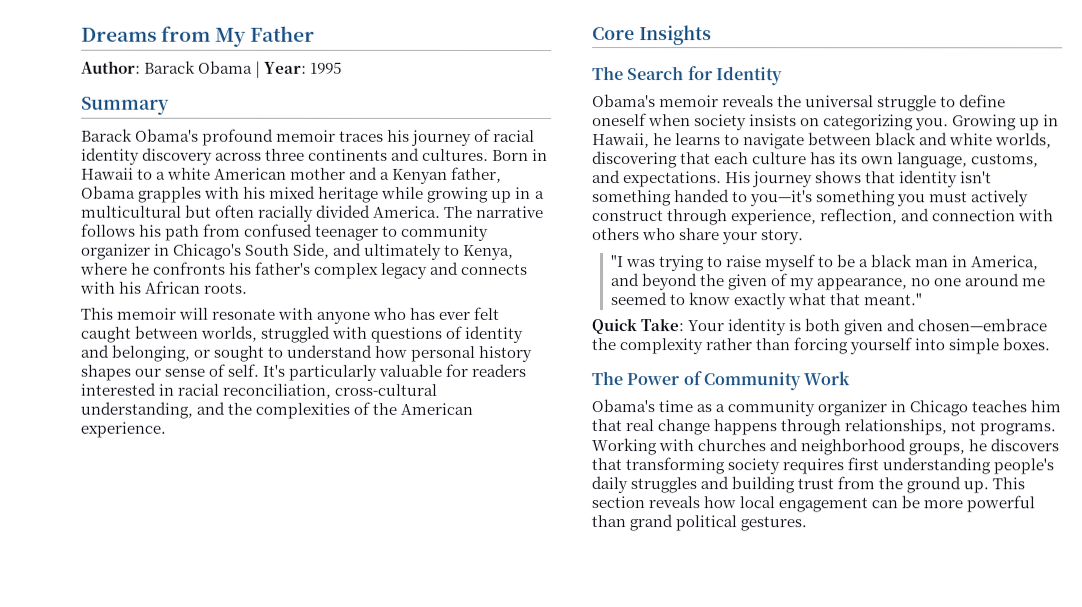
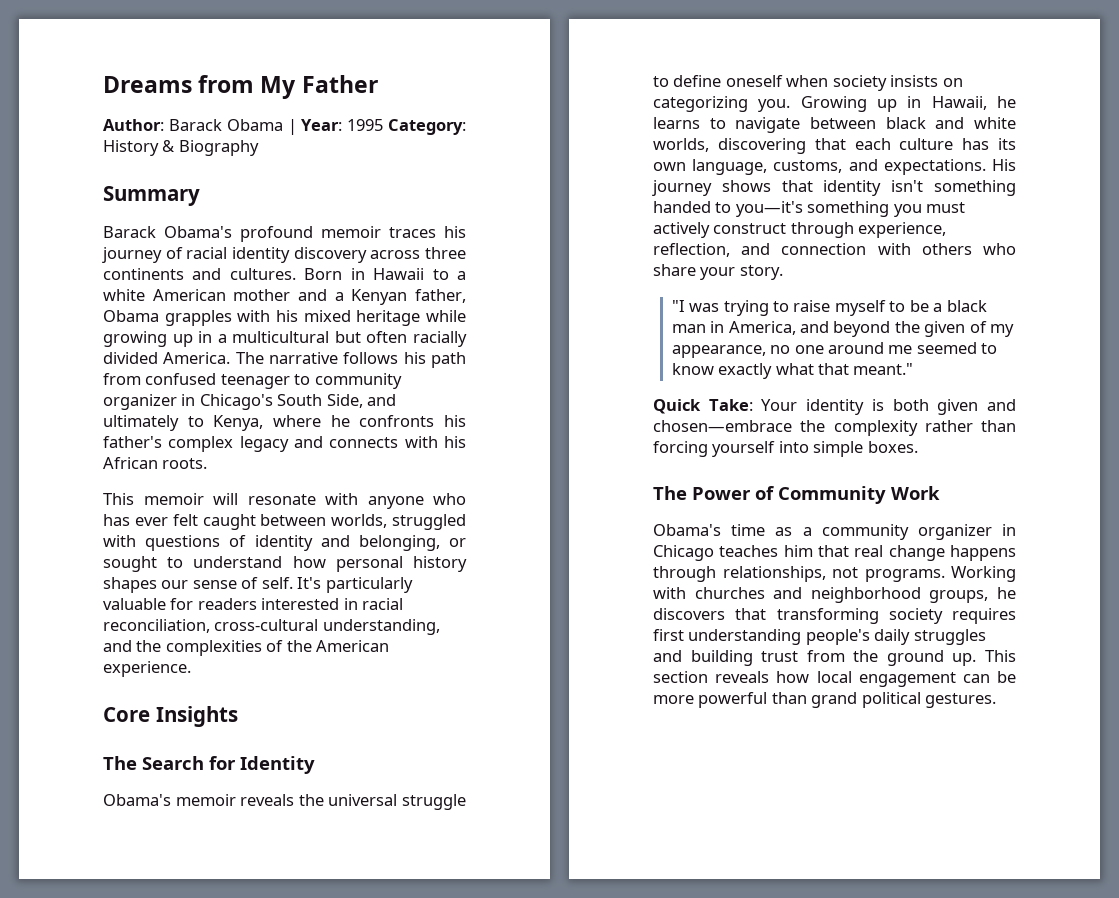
- Author: Barack Obama | Year: 1995
+ Author: Barack Obama | Year: 1995 Category: History & Biography

